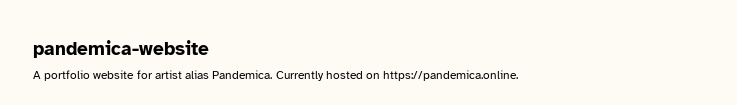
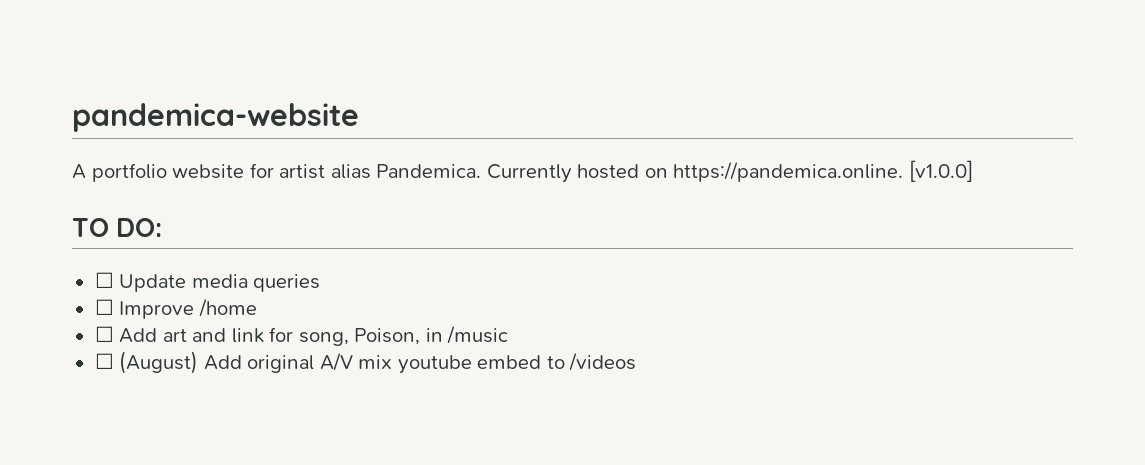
- Currently hosted on https://pandemica.online.
+ Currently hosted on https://pandemica.online. [v1.0.0]
+ TO DO:
+ ☐ Update media queries
+ ☐ Improve /home
+ ☐ Add art and link for song, Poison, in /music
+ ☐ (August) Add original A/V mix youtube embed to /videos

